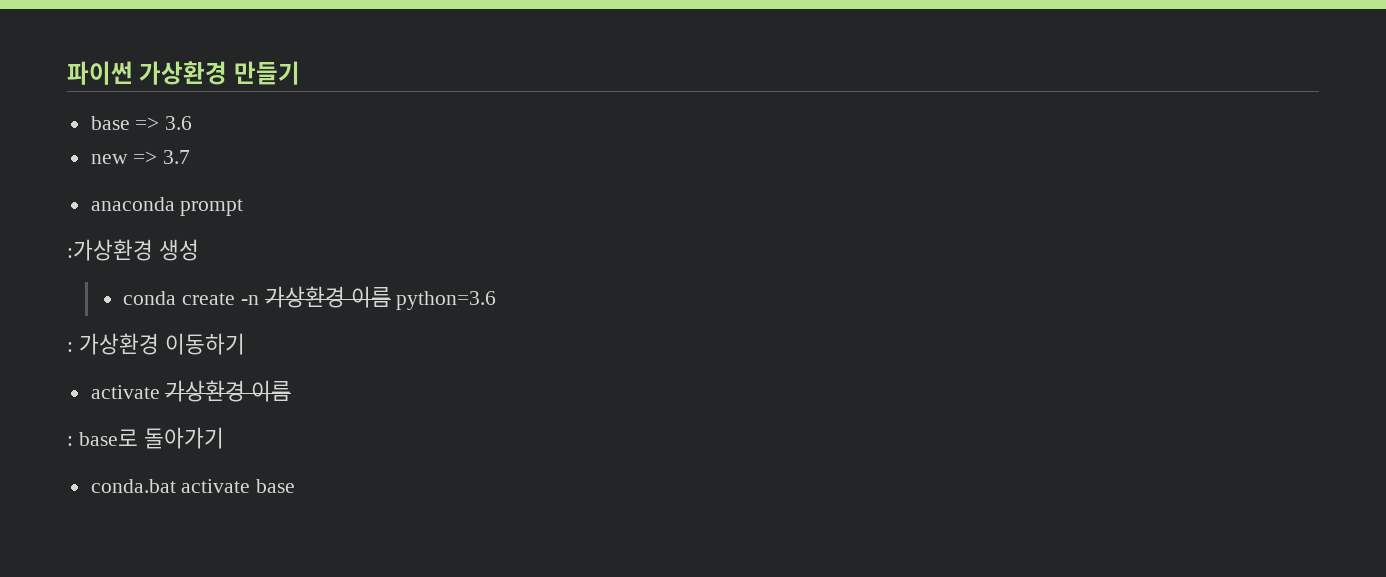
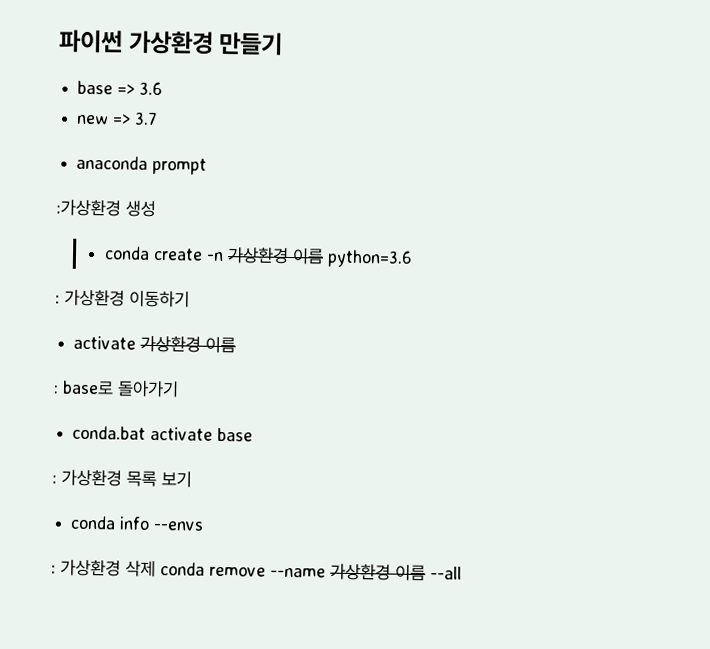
+ : 가상환경 목록 보기
+ conda info --envs
+ : 가상환경 삭제 conda remove --name 가상환경 이름 --all

